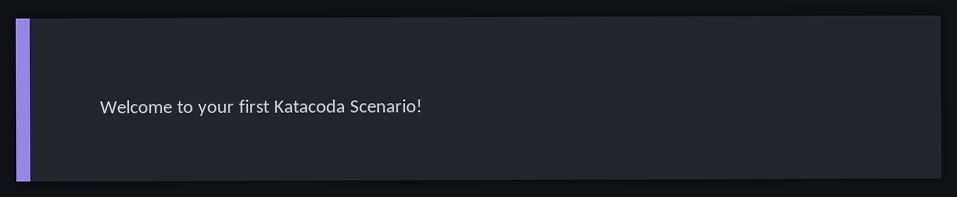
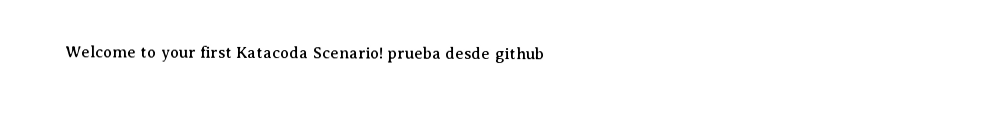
- Welcome to your first Katacoda Scenario!
+ Welcome to your first Katacoda Scenario! prueba desde github

